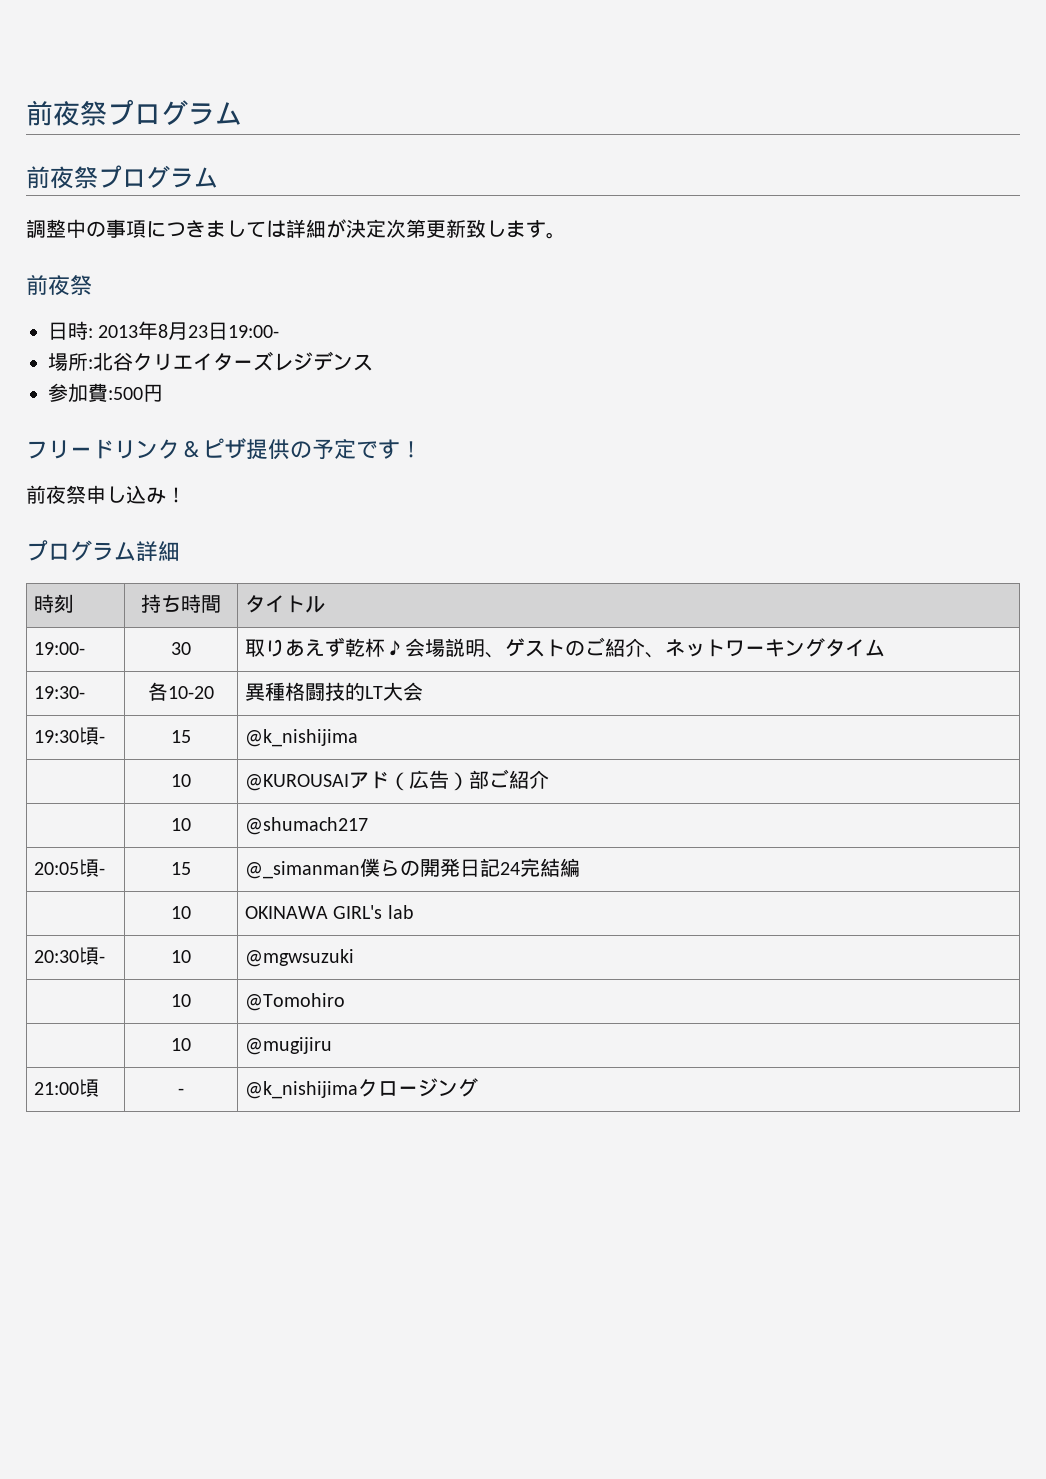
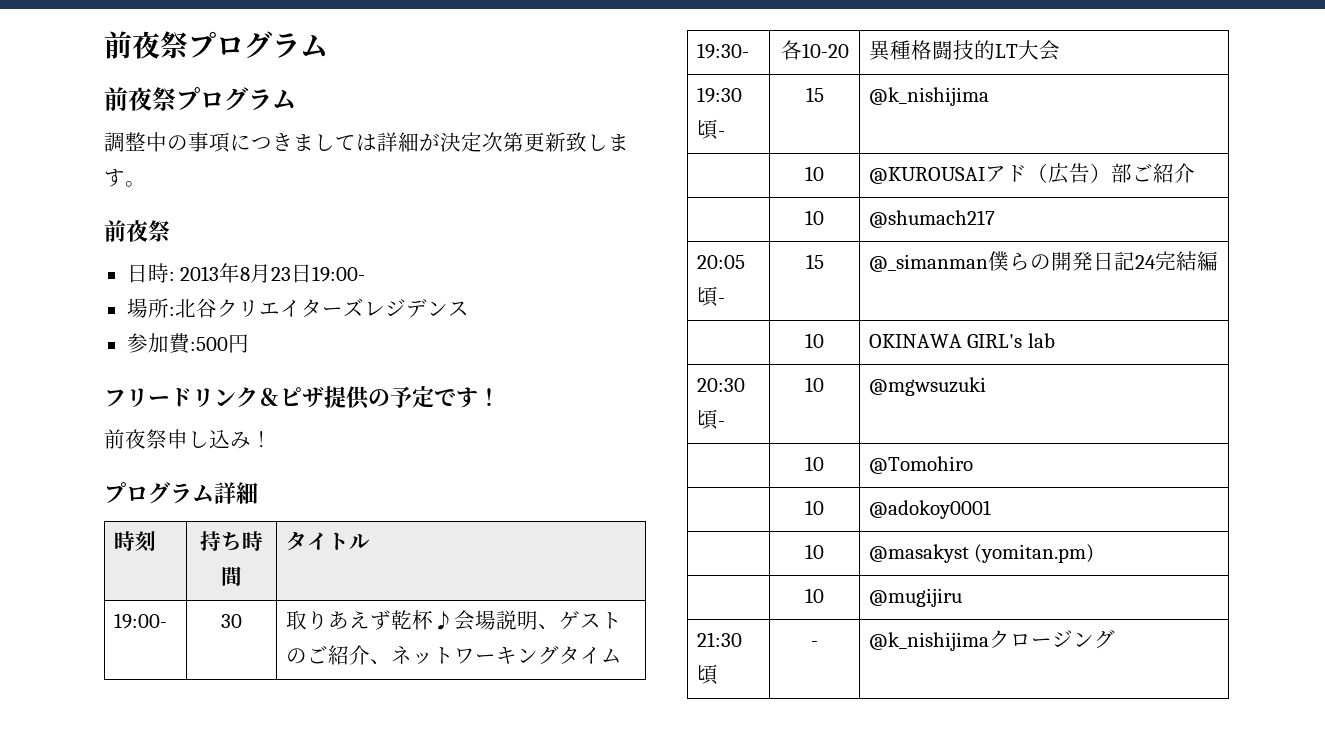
+ | 10 | @adokoy0001
+ | 10 | @masakyst (yomitan.pm)
- 21:00頃 | - | @k_nishijimaクロージング
+ 21:30頃 | - | @k_nishijimaクロージング

